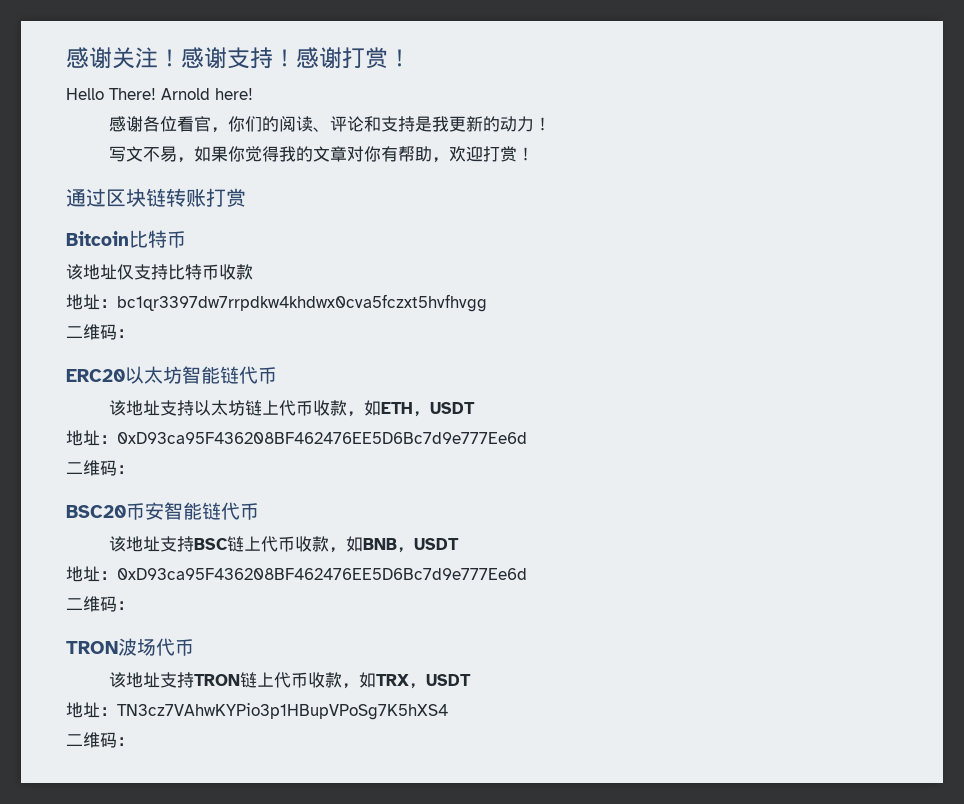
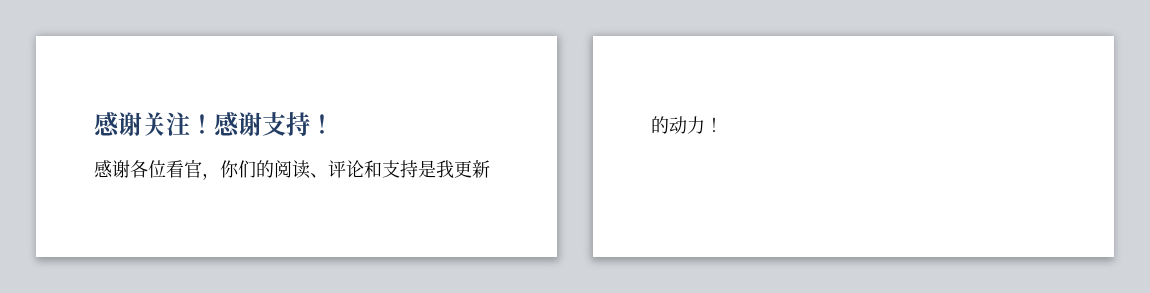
- 感谢打赏！
- Hello There! Arnold here!
- 写文不易，如果你觉得我的文章对你有帮助，欢迎打赏！
- 通过区块链转账打赏
- Bitcoin比特币
- 该地址仅支持比特币收款
- 地址：bc1qr3397dw7rrpdkw4khdwx0cva5fczxt5hvfhvgg
- 二维码：
- ERC20以太坊智能链代币
- 该地址支持以太坊链上代币收款，如ETH，USDT
- 地址：0xD93ca95F436208BF462476EE5D6Bc7d9e777Ee6d
- 二维码：
- BSC20币安智能链代币
- 该地址支持BSC链上代币收款，如BNB，USDT
- 地址：0xD93ca95F436208BF462476EE5D6Bc7d9e777Ee6d
- 二维码：
- TRON波场代币
- 该地址支持TRON链上代币收款，如TRX，USDT
- 地址：TN3cz7VAhwKYPio3p1HBupVPoSg7K5hXS4
- 二维码：

